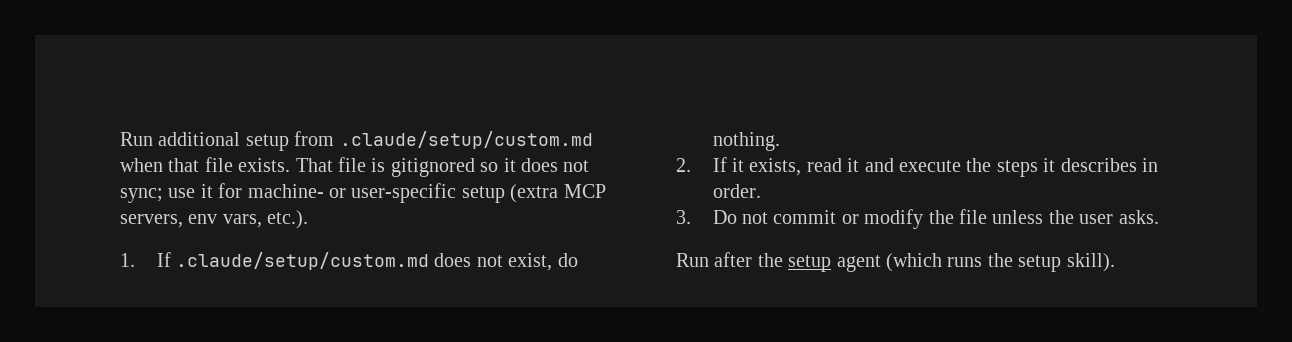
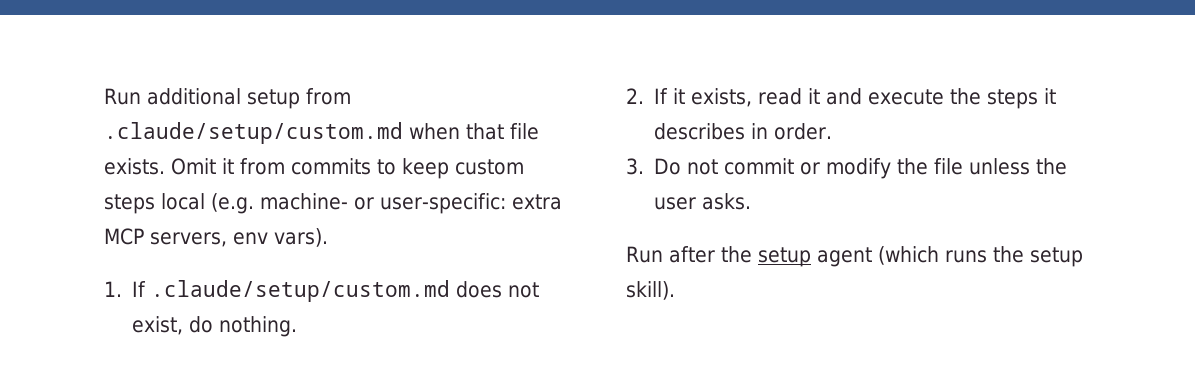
- That file is gitignored so it does not sync; use it for machine- or user-specific setup (extra MCP servers, env vars, etc.).
+ Omit it from commits to keep custom steps local (e.g. machine- or user-specific: extra MCP servers, env vars).

